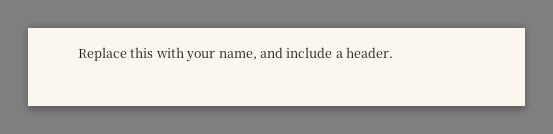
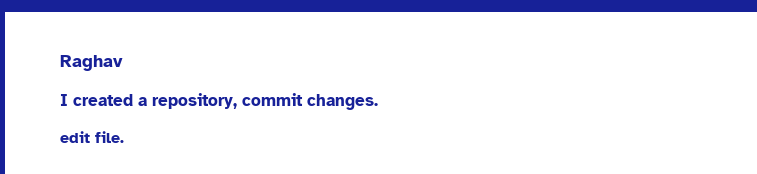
- Replace this with your name, and include a header.
+ Raghav
+ I created a repository, commit changes.
+ edit file.

